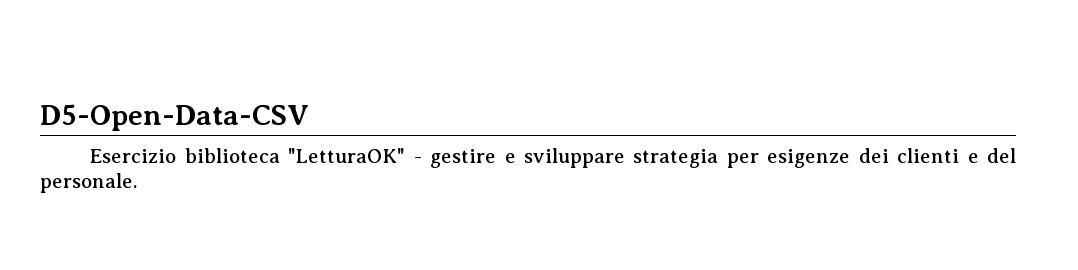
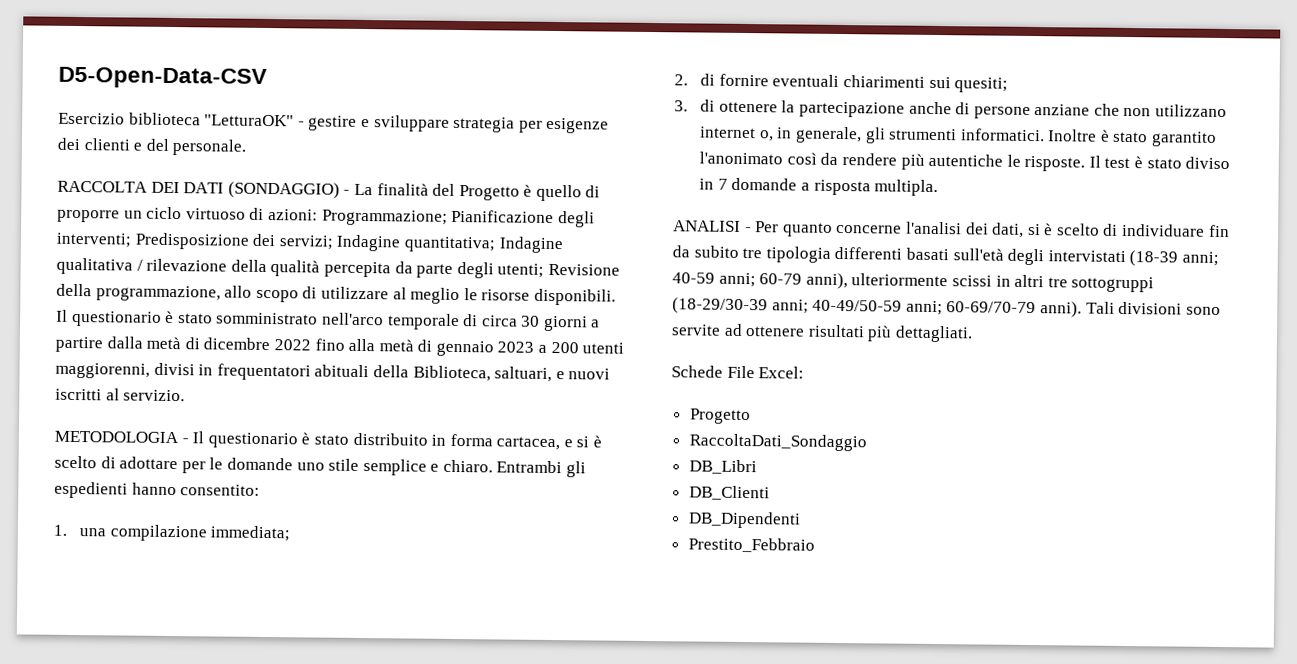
+ RACCOLTA DEI DATI (SONDAGGIO) - La finalità del Progetto è quello di proporre un ciclo virtuoso di azioni: Programmazione; Pianificazione degli interventi; Predisposizione dei servizi; Indagine quantitativa; Indagine qualitativa / rilevazione della qualità percepita da parte degli utenti; Revisione della programmazione, allo scopo di utilizzare al meglio le risorse disponibili. Il questionario è stato somministrato nell'arco temporale di circa 30 giorni a partire dalla metà di dicembre 2022 fino alla metà di gennaio 2023 a 200 utenti maggiorenni, divisi in frequentatori abituali della Biblioteca, saltuari, e nuovi iscritti al servizio.
+ METODOLOGIA - Il questionario è stato distribuito in forma cartacea, e si è scelto di adottare per le domande uno stile semplice e chiaro. Entrambi gli espedienti hanno consentito:
+ 1. una compilazione immediata;
+ 2. di fornire eventuali chiarimenti sui quesiti;
+ 3. di ottenere la partecipazione anche di persone anziane che non utilizzano internet o, in generale, gli strumenti informatici. Inoltre è stato garantito l'anonimato così da rendere più autentiche le risposte. Il test è stato diviso in 7 domande a risposta multipla.
+ ANALISI - Per quanto concerne l'analisi dei dati, si è scelto di individuare fin da subito tre tipologia differenti basati sull'età degli intervistati (18-39 anni; 40-59 anni; 60-79 anni), ulteriormente scissi in altri tre sottogruppi (18-29/30-39 anni; 40-49/50-59 anni; 60-69/70-79 anni). Tali divisioni sono servite ad ottenere risultati più dettagliati.
+ Schede File Excel:
+ Progetto
+ RaccoltaDati_Sondaggio
+ DB_Libri
+ DB_Clienti
+ DB_Dipendenti
+ Prestito_Febbraio

